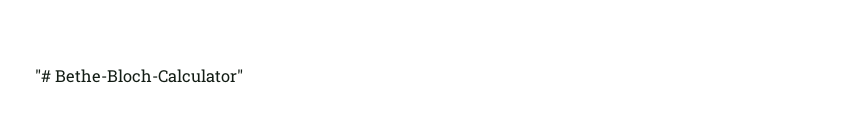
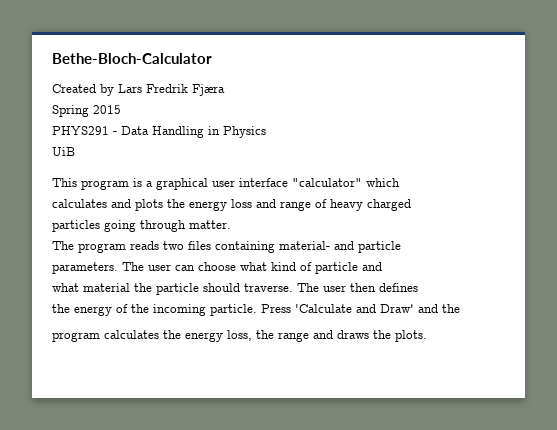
- "# Bethe-Bloch-Calculator"
+ Bethe-Bloch-Calculator
+ Created by Lars Fredrik Fjæra
+ Spring 2015
+ PHYS291 - Data Handling in Physics
+ UiB
+ This program is a graphical user interface "calculator" which
+ calculates and plots the energy loss and range of heavy charged
+ particles going through matter.
+ The program reads two files containing material- and particle
+ parameters. The user can choose what kind of particle and
+ what material the particle should traverse. The user then defines
+ the energy of the incoming particle. Press 'Calculate and Draw' and the
+ program calculates the energy loss, the range and draws the plots.

